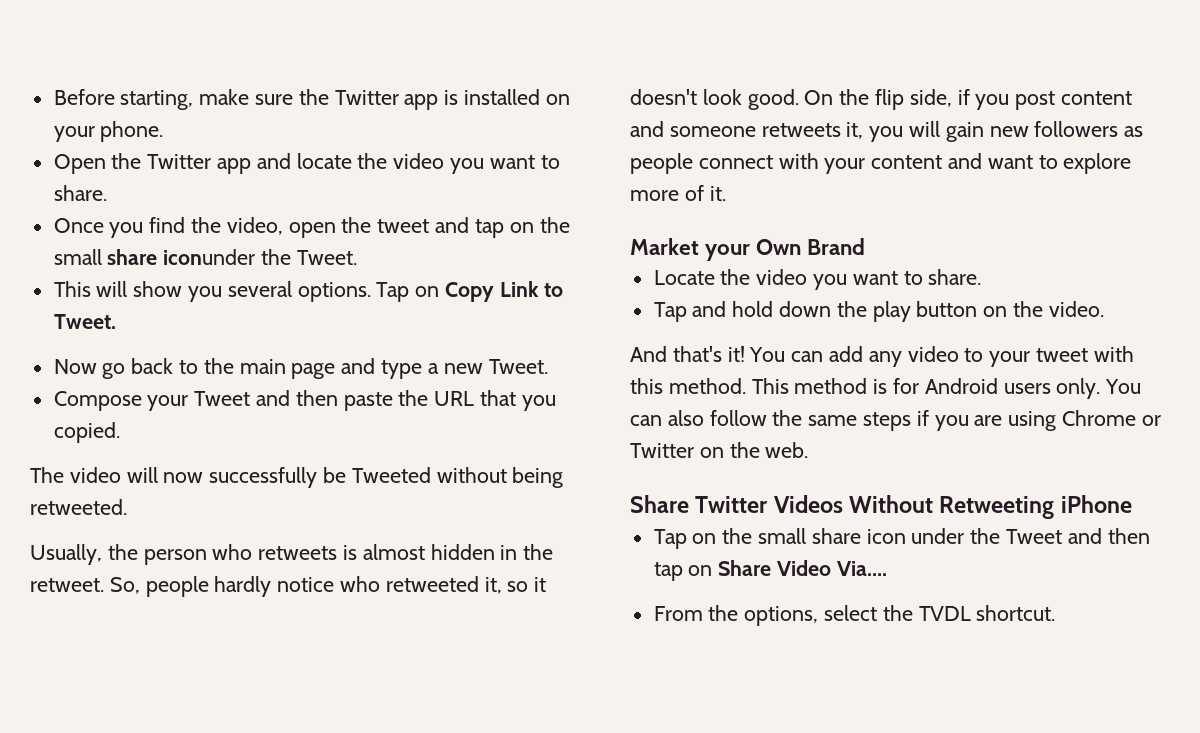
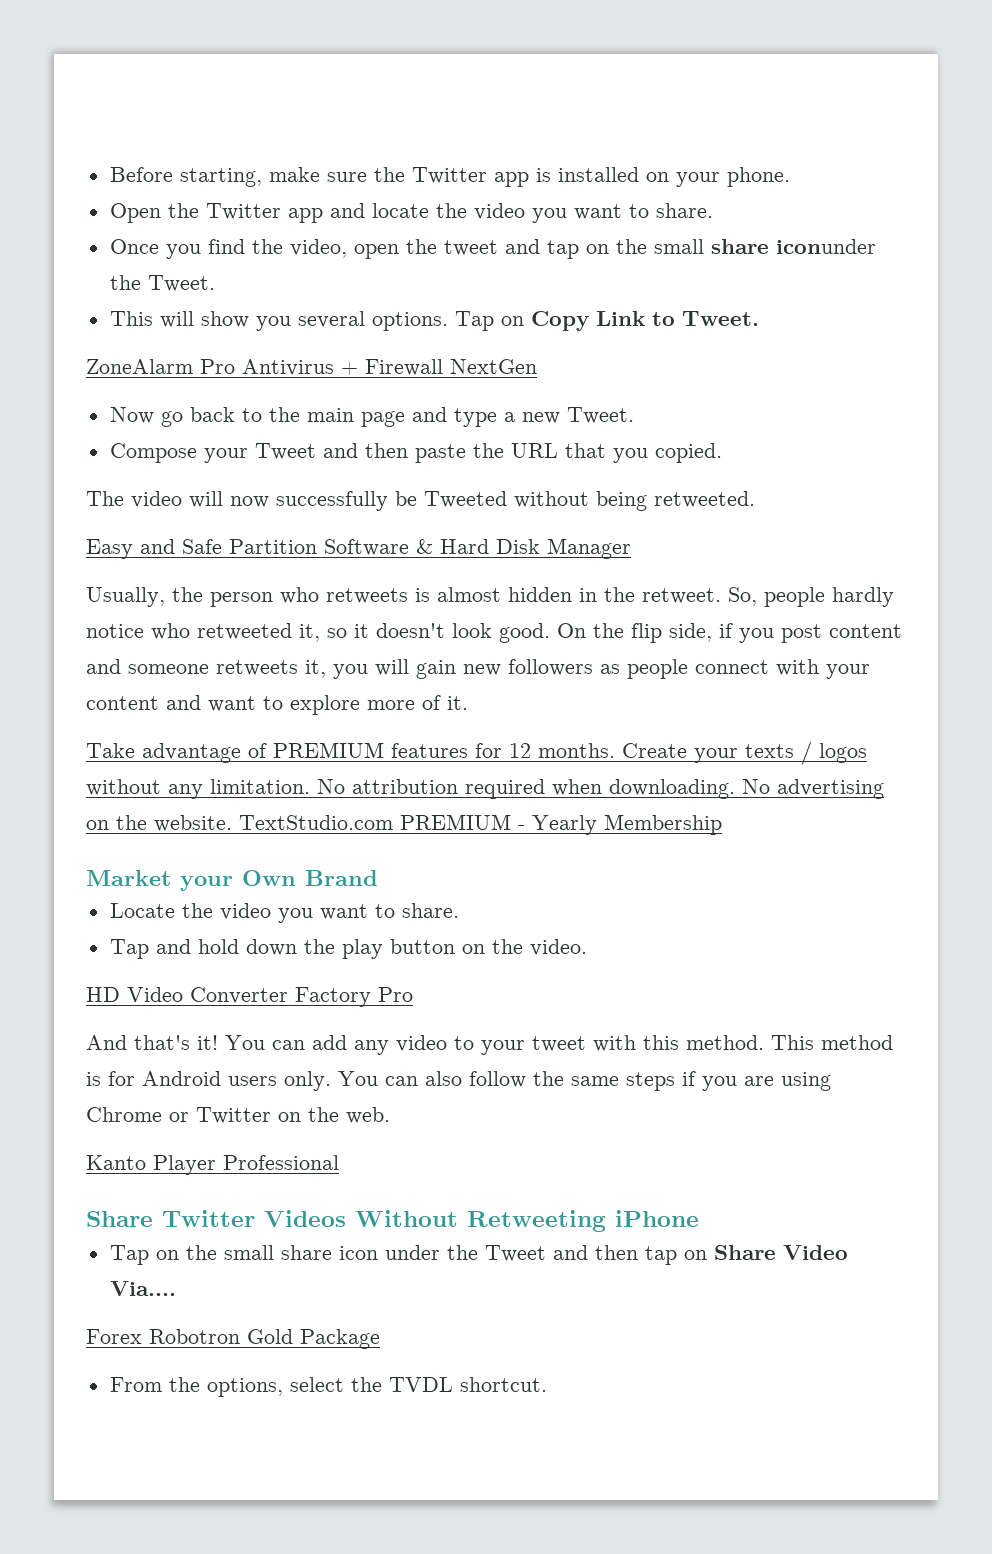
+ ZoneAlarm Pro Antivirus + Firewall NextGen
+ Easy and Safe Partition Software & Hard Disk Manager
+ Take advantage of PREMIUM features for 12 months. Create your texts / logos without any limitation. No attribution required when downloading. No advertising on the website. TextStudio.com PREMIUM - Yearly Membership
+ HD Video Converter Factory Pro
+ Kanto Player Professional
+ Forex Robotron Gold Package

